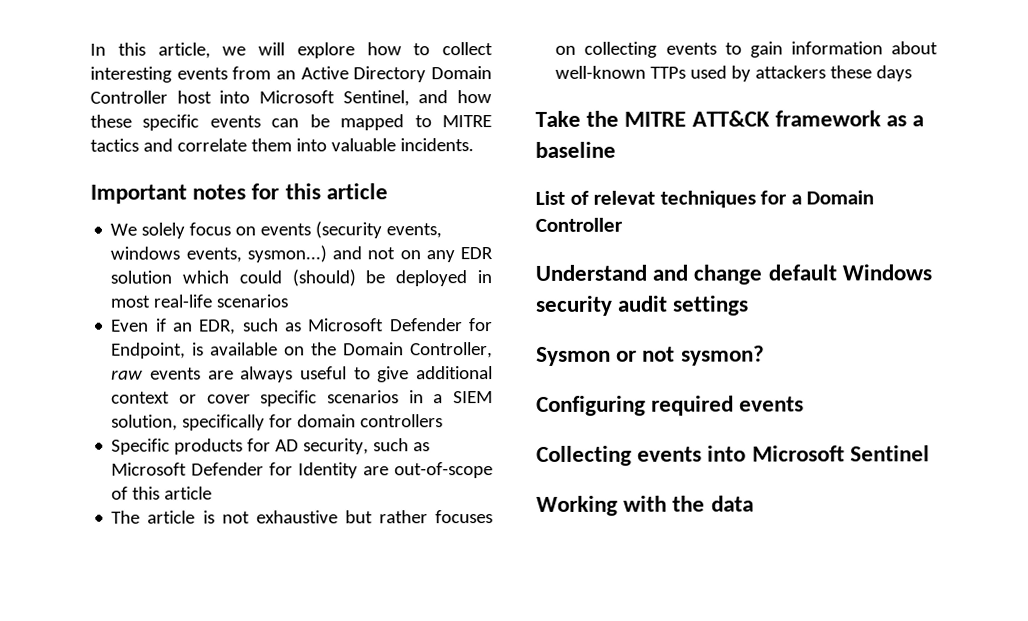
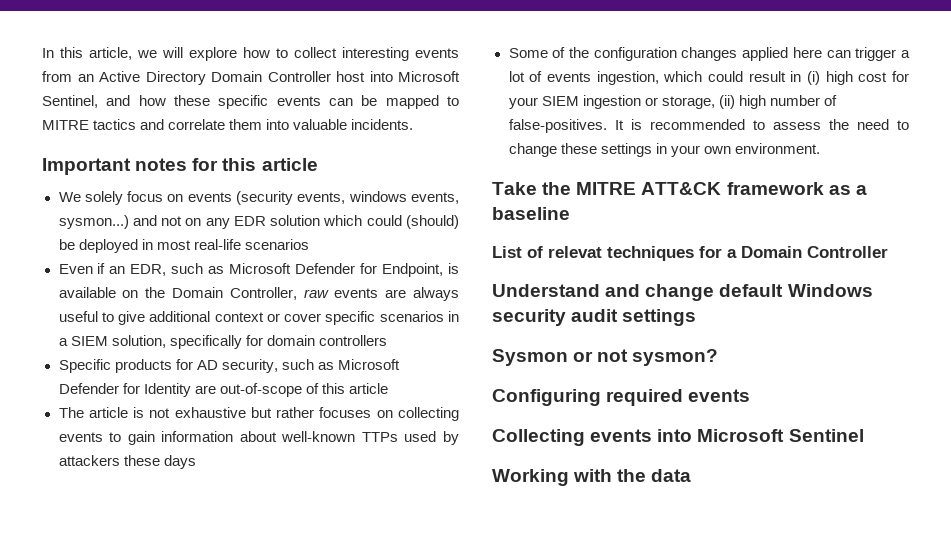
+ Some of the configuration changes applied here can trigger a lot of events ingestion, which could result in (i) high cost for your SIEM ingestion or storage, (ii) high number of false-positives. It is recommended to assess the need to change these settings in your own environment.

